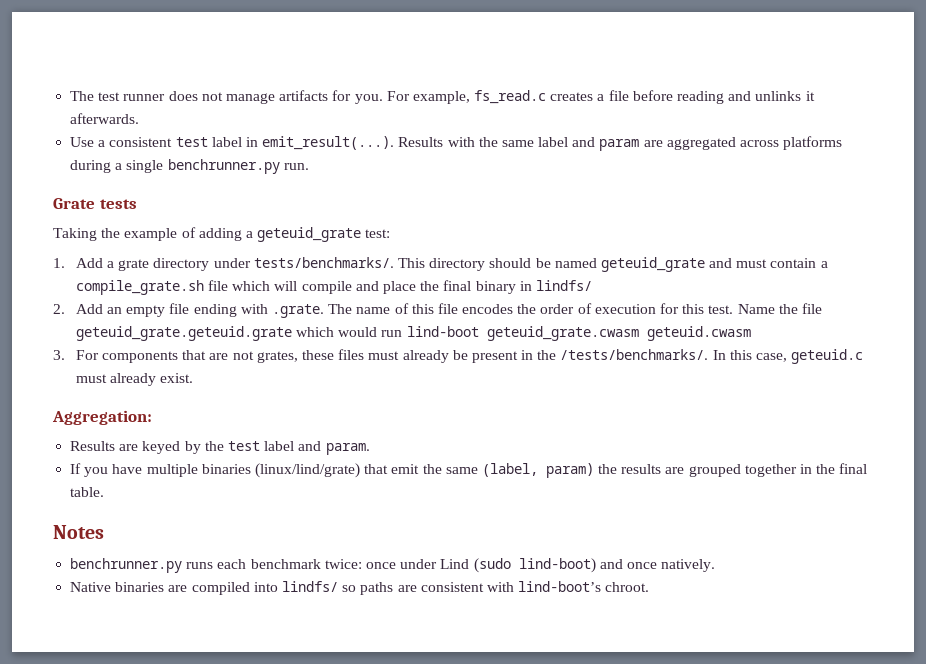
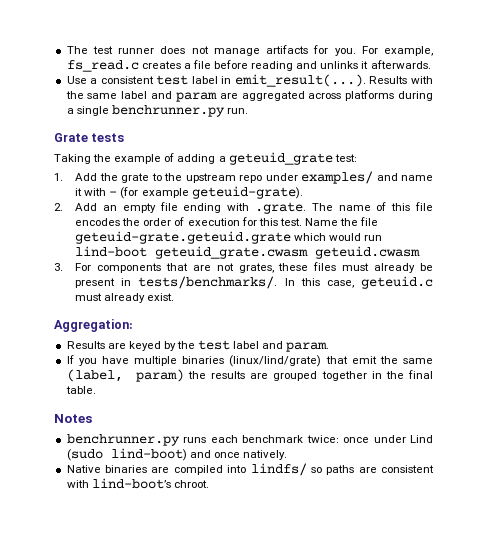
- 1. Add a grate directory under tests/benchmarks/. This directory should be named geteuid_grate and must contain a compile_grate.sh file which will compile and place the final binary in lindfs/
+ 1. Add the grate to the upstream repo under examples/ and name it with - (for example geteuid-grate).
- Name the file geteuid_grate.geteuid.grate which would run lind-boot geteuid_grate.cwasm geteuid.cwasm
+ Name the file geteuid-grate.geteuid.grate which would run lind-boot geteuid_grate.cwasm geteuid.cwasm
- 3. For components that are not grates, these files must already be present in the /tests/benchmarks/.
+ 3. For components that are not grates, these files must already be present in tests/benchmarks/.

